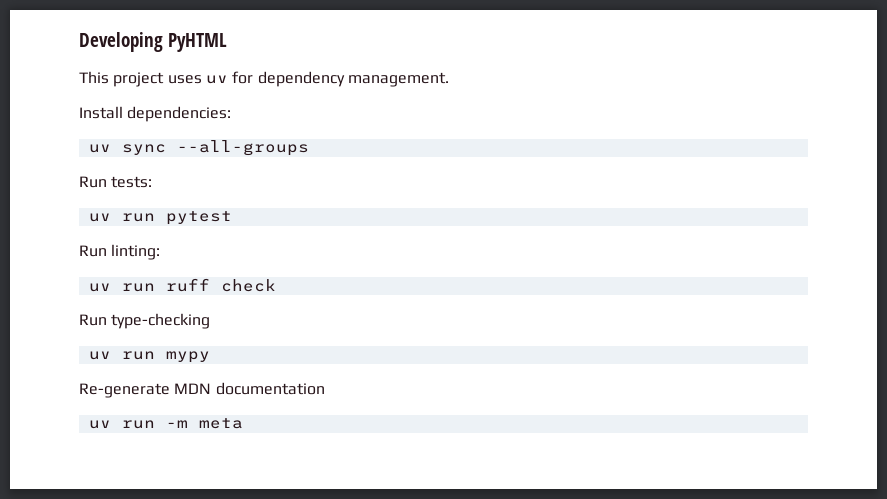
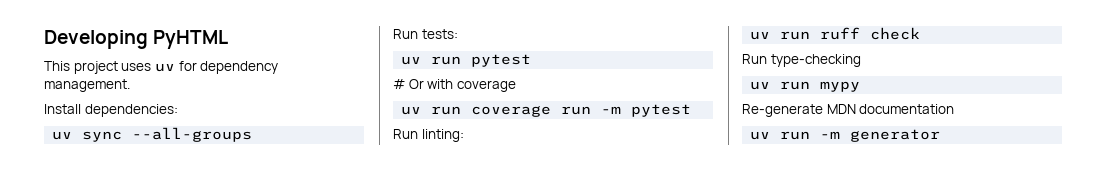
+ # Or with coverage
+ uv run coverage run -m pytest
- uv run -m meta
+ uv run -m generator

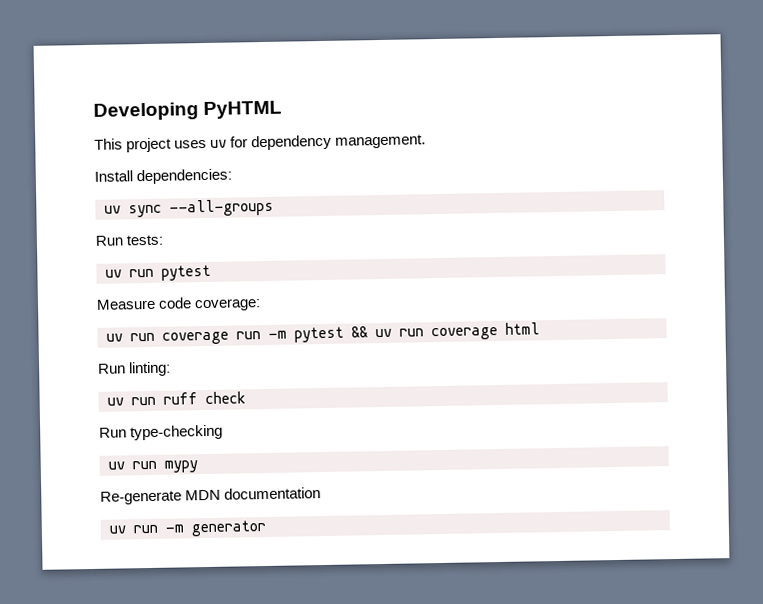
- # Or with coverage
+ Measure code coverage:
- uv run coverage run -m pytest
+ uv run coverage run -m pytest && uv run coverage html

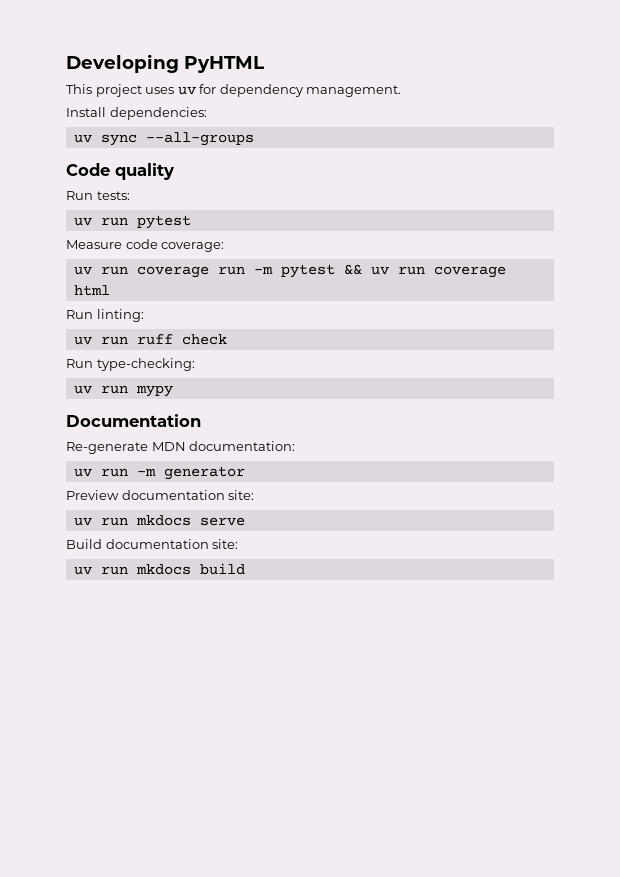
+ Code quality
- Run type-checking
+ Run type-checking:
+ Documentation
- Re-generate MDN documentation
+ Re-generate MDN documentation:
+ Preview documentation site:
+ uv run mkdocs serve
+ Build documentation site:
+ uv run mkdocs build

